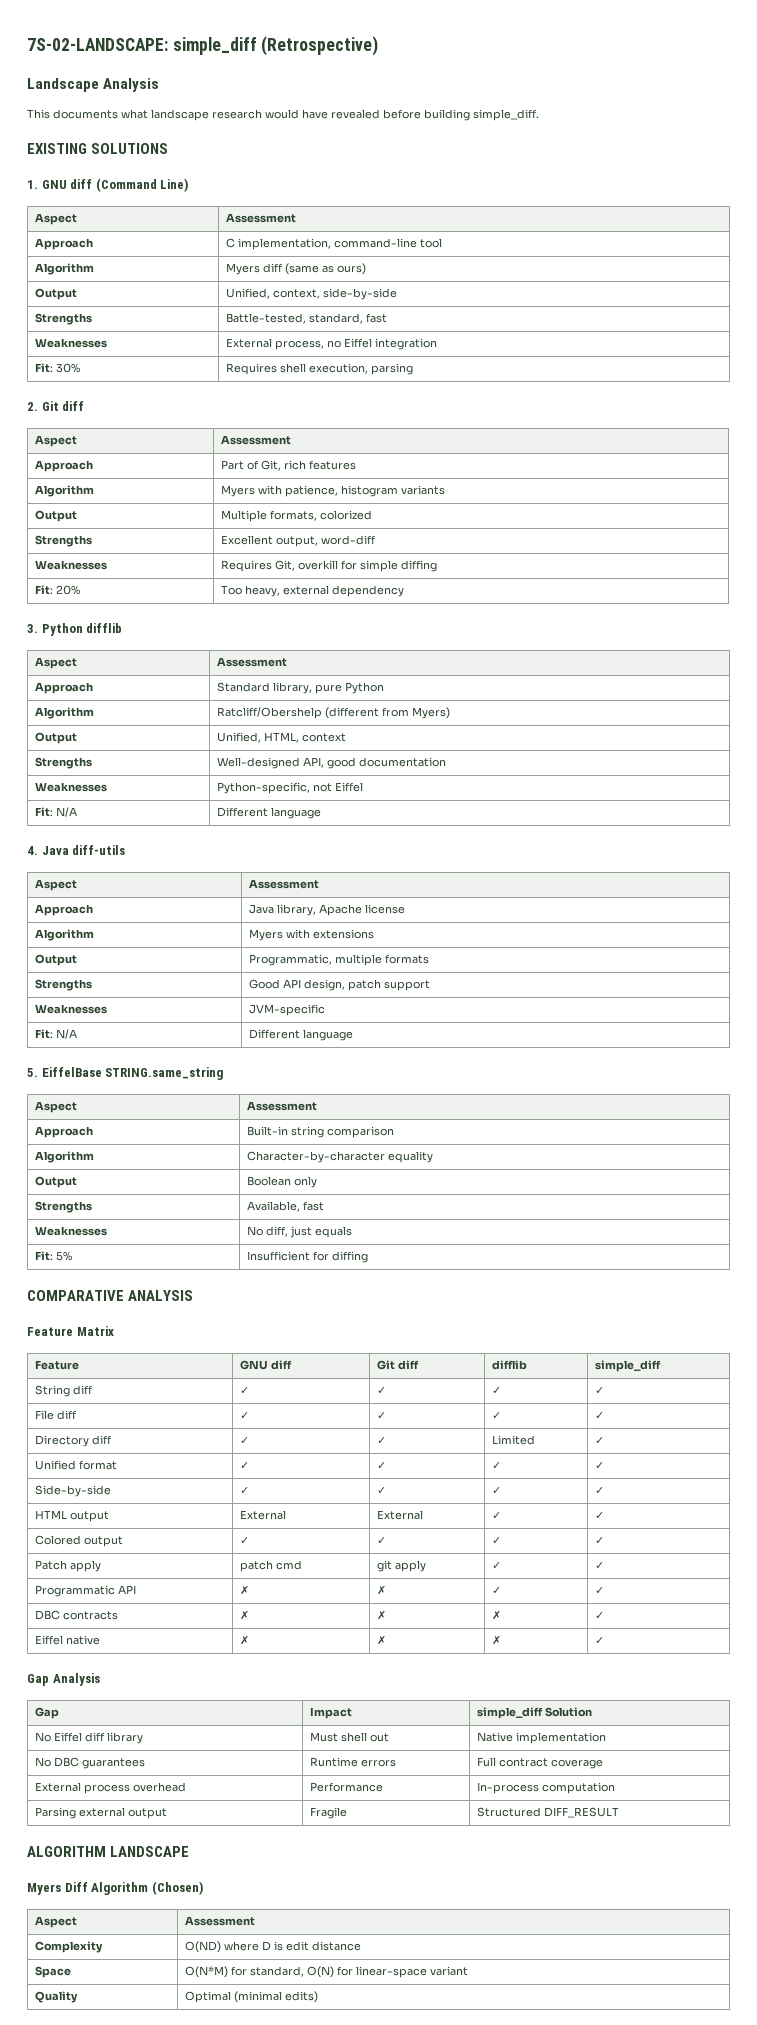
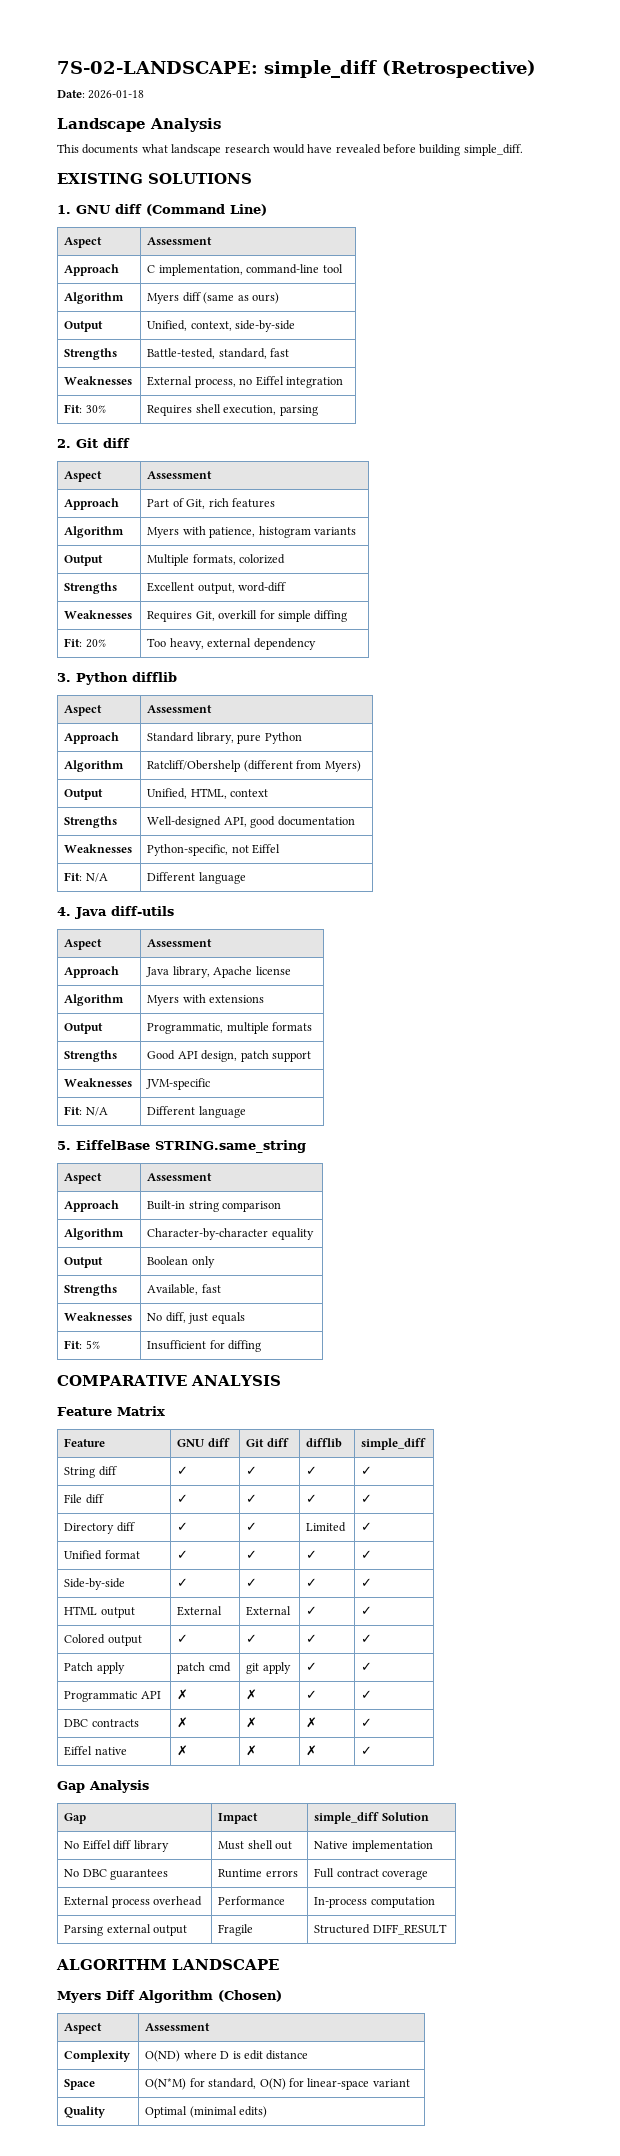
+ Date: 2026-01-18

